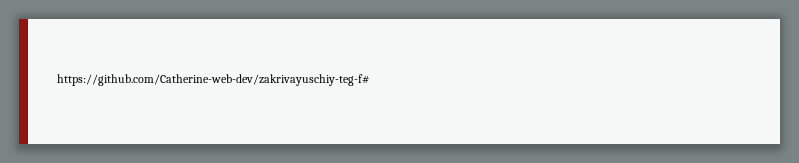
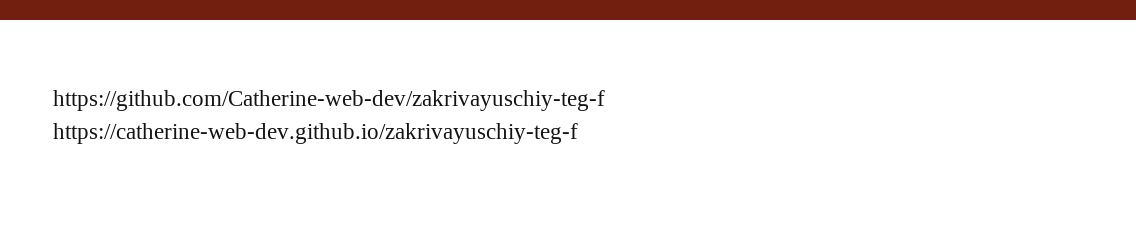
- https://github.com/Catherine-web-dev/zakrivayuschiy-teg-f#
+ https://github.com/Catherine-web-dev/zakrivayuschiy-teg-f https://catherine-web-dev.github.io/zakrivayuschiy-teg-f

